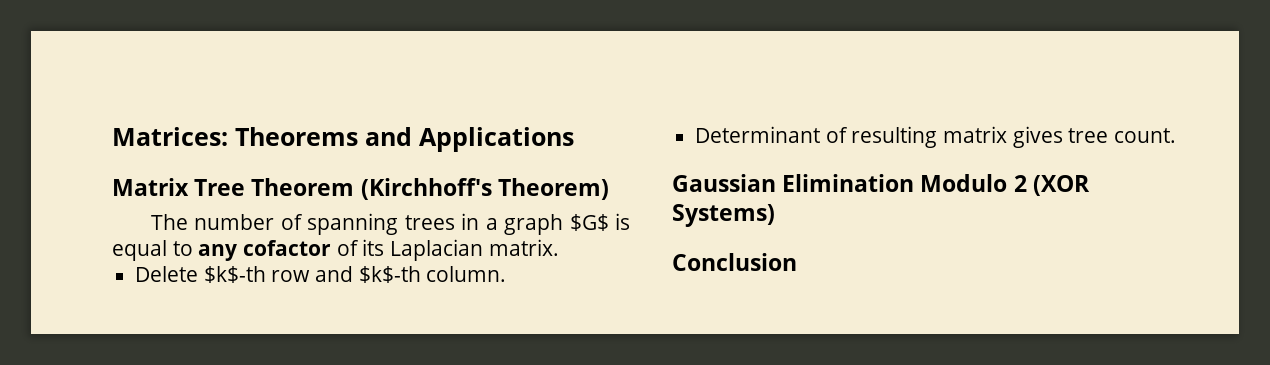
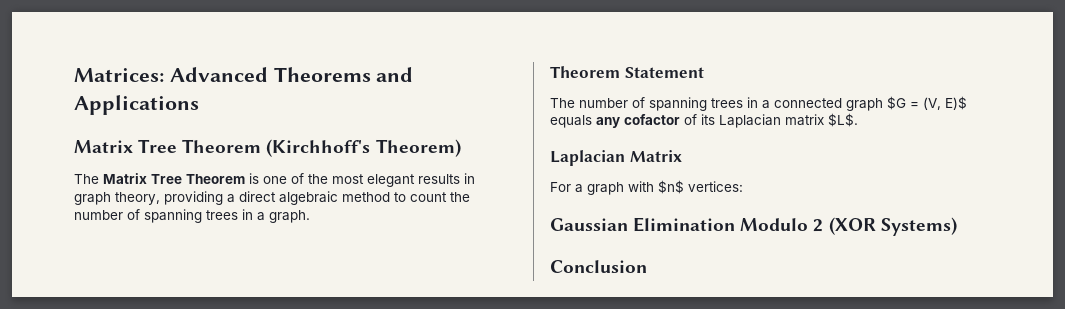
- Matrices: Theorems and Applications
+ Matrices: Advanced Theorems and Applications
- The number of spanning trees in a graph $G$ is equal to any cofactor of its Laplacian matrix.
- Delete $k$-th row and $k$-th column.
- Determinant of resulting matrix gives tree count.
+ The Matrix Tree Theorem is one of the most elegant results in graph theory, providing a direct algebraic method to count the number of spanning trees in a graph.
+ Theorem Statement
+ The number of spanning trees in a connected graph $G = (V, E)$ equals any cofactor of its Laplacian matrix $L$.
+ Laplacian Matrix
+ For a graph with $n$ vertices:

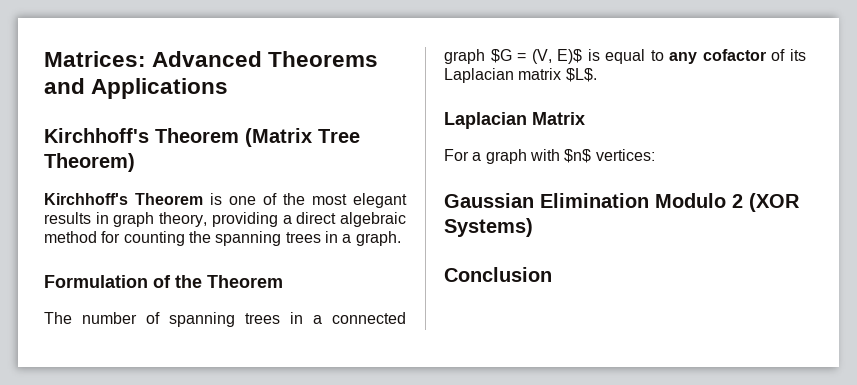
- Matrix Tree Theorem (Kirchhoff's Theorem)
- The Matrix Tree Theorem is one of the most elegant results in graph theory, providing a direct algebraic method to count the number of spanning trees in a graph.
+ Kirchhoff's Theorem (Matrix Tree Theorem)
+ Kirchhoff's Theorem is one of the most elegant results in graph theory, providing a direct algebraic method for counting the spanning trees in a graph.
- Theorem Statement
+ Formulation of the Theorem
- The number of spanning trees in a connected graph $G = (V, E)$ equals any cofactor of its Laplacian matrix $L$.
+ The number of spanning trees in a connected graph $G = (V, E)$ is equal to any cofactor of its Laplacian matrix $L$.

